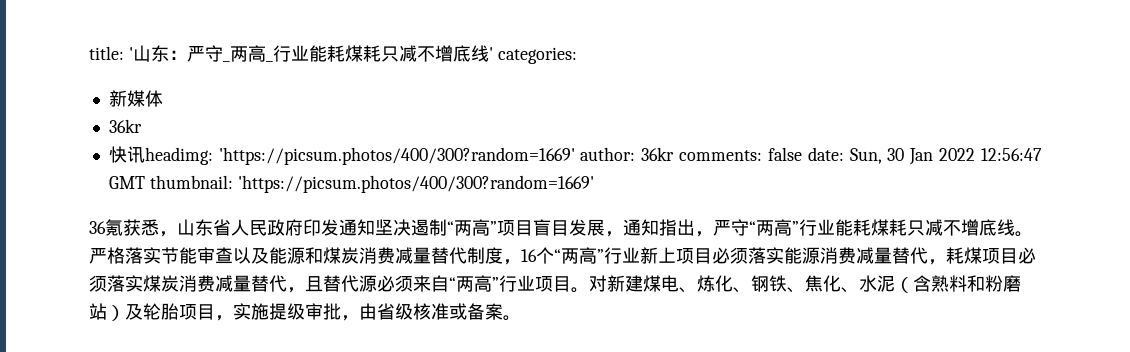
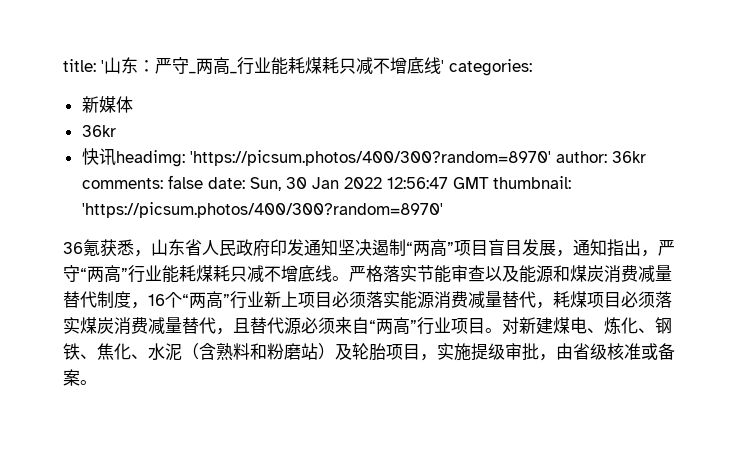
- 快讯headimg: 'https://picsum.photos/400/300?random=1669' author: 36kr comments: false date: Sun, 30 Jan 2022 12:56:47 GMT thumbnail: 'https://picsum.photos/400/300?random=1669'
+ 快讯headimg: 'https://picsum.photos/400/300?random=8970' author: 36kr comments: false date: Sun, 30 Jan 2022 12:56:47 GMT thumbnail: 'https://picsum.photos/400/300?random=8970'

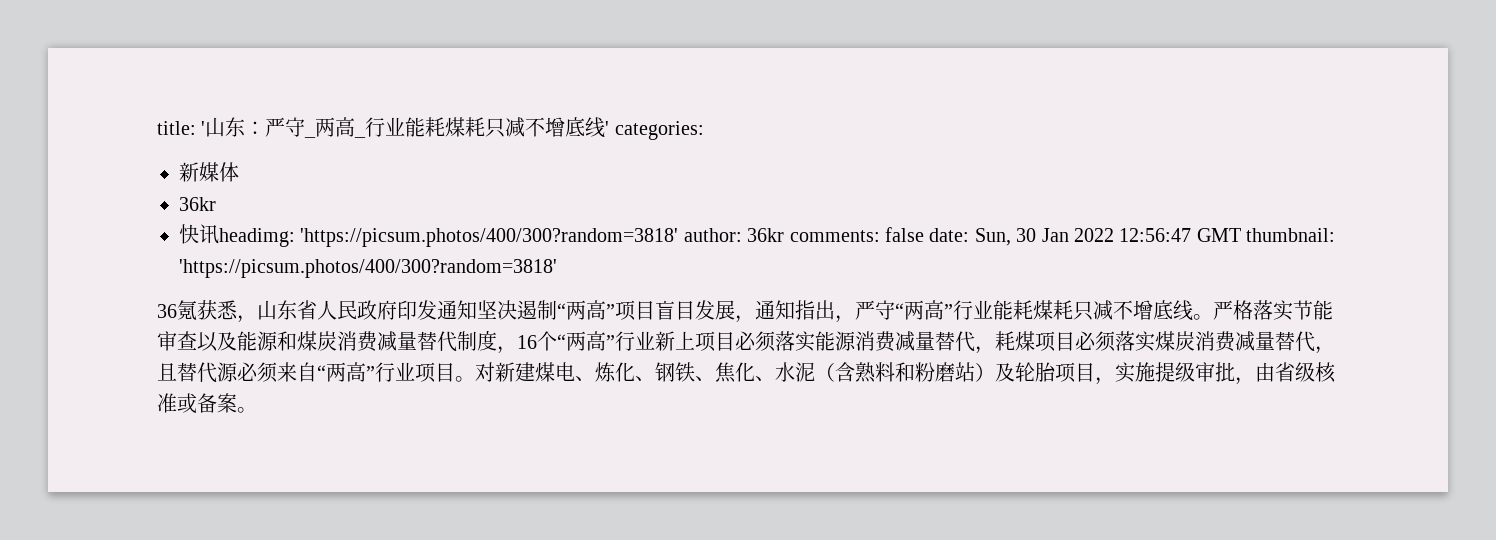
- 快讯headimg: 'https://picsum.photos/400/300?random=8970' author: 36kr comments: false date: Sun, 30 Jan 2022 12:56:47 GMT thumbnail: 'https://picsum.photos/400/300?random=8970'
+ 快讯headimg: 'https://picsum.photos/400/300?random=3818' author: 36kr comments: false date: Sun, 30 Jan 2022 12:56:47 GMT thumbnail: 'https://picsum.photos/400/300?random=3818'

